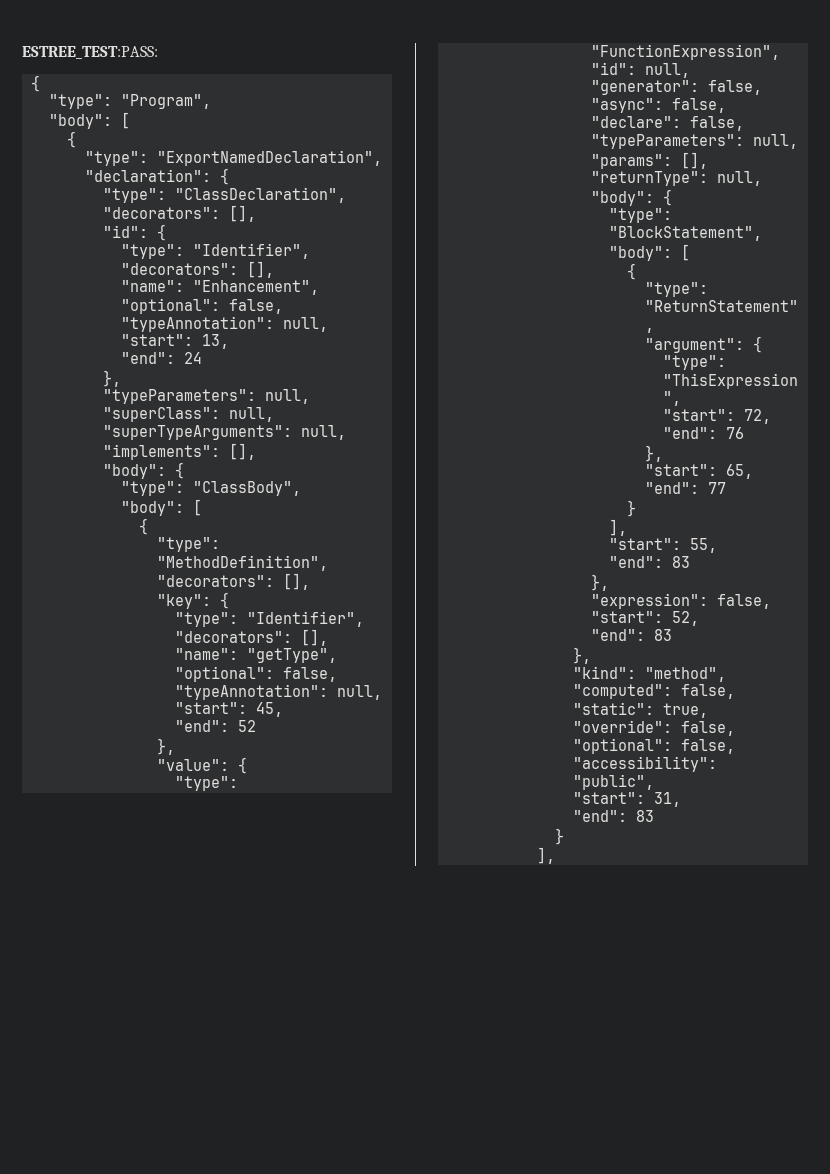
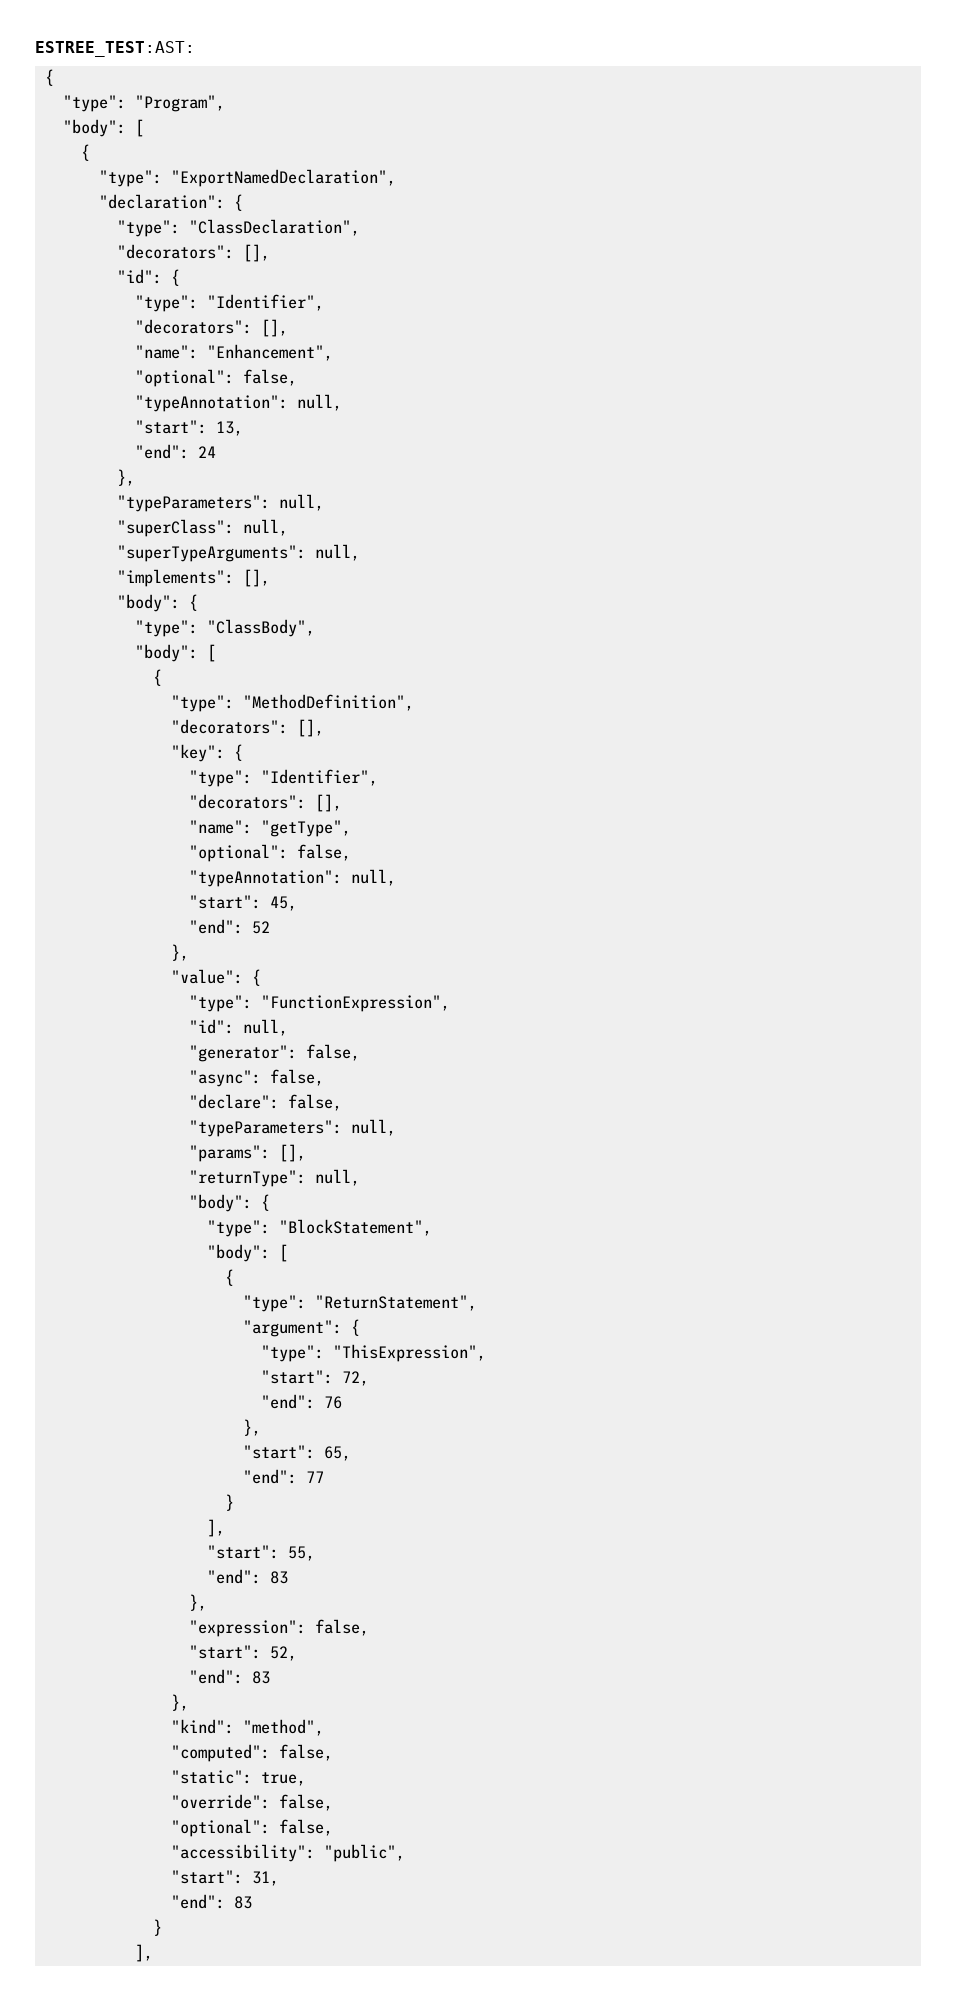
- ESTREE_TEST:PASS:
+ ESTREE_TEST:AST:

